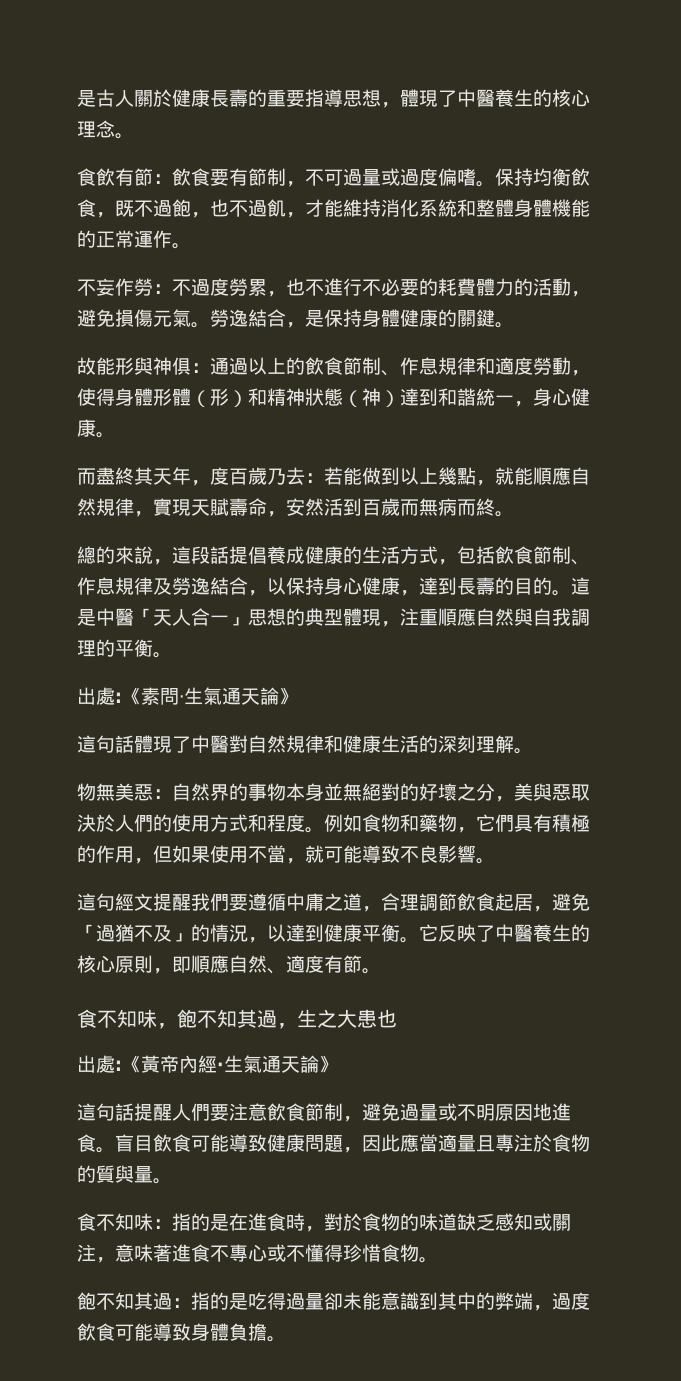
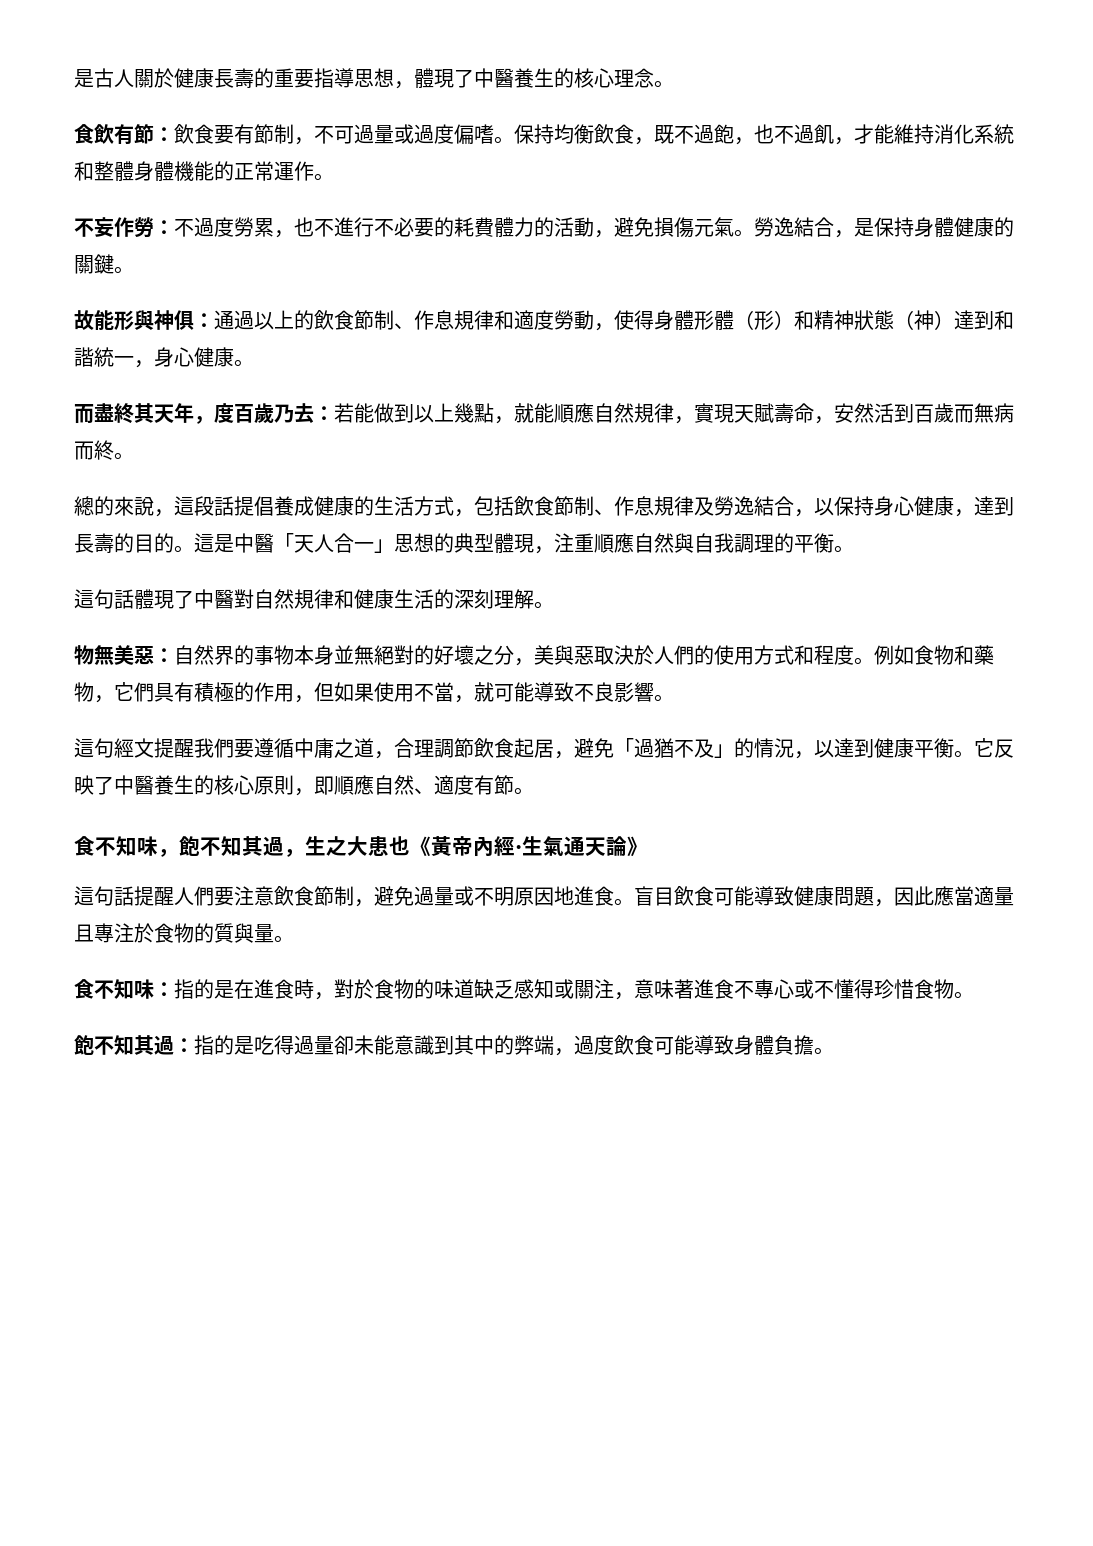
- 出處:《素問·生氣通天論》
- 食不知味，飽不知其過，生之大患也
- 出處:《黃帝內經·生氣通天論》
+ 食不知味，飽不知其過，生之大患也《黃帝內經·生氣通天論》

